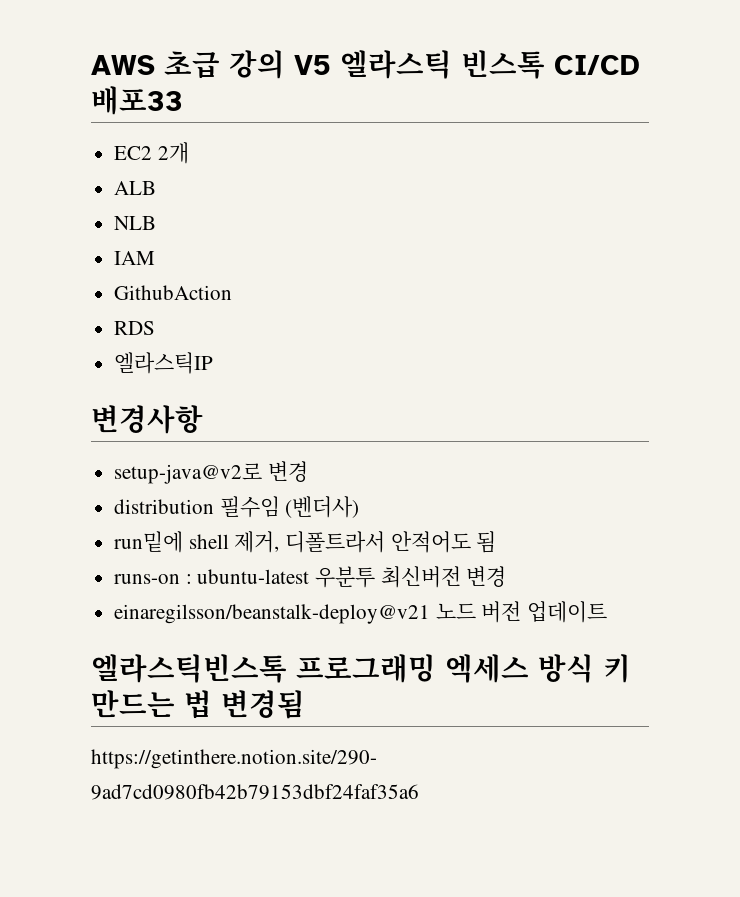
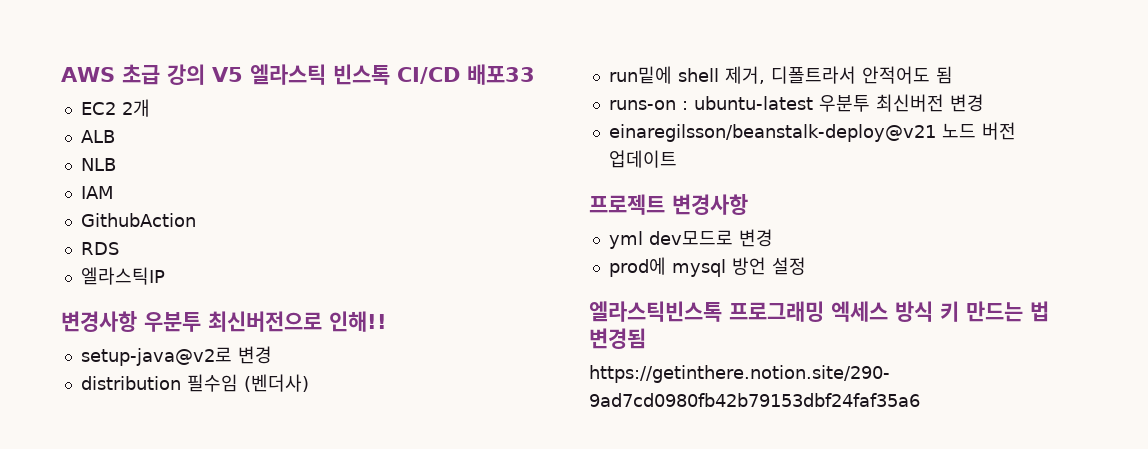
- 변경사항
+ 변경사항 우분투 최신버전으로 인해!!
+ 프로젝트 변경사항
+ yml dev모드로 변경
+ prod에 mysql 방언 설정

